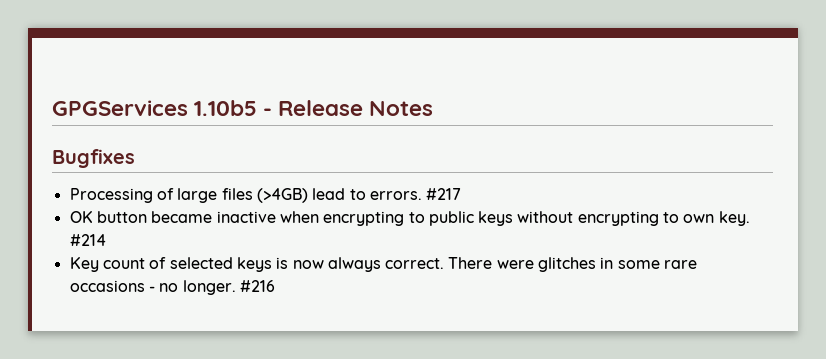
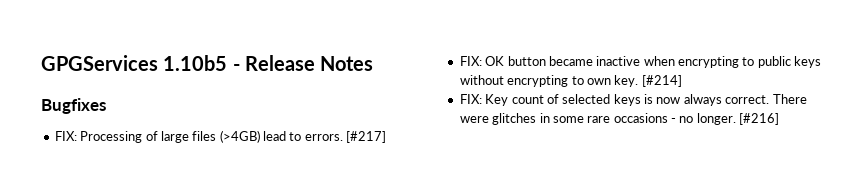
- Processing of large files (>4GB) lead to errors.
+ FIX: Processing of large files (>4GB) lead to errors.
- #217
- OK button became inactive when encrypting to public keys without encrypting to own key.
+ [#217]
+ FIX: OK button became inactive when encrypting to public keys without encrypting to own key.
- #214
- Key count of selected keys is now always correct.
+ [#214]
+ FIX: Key count of selected keys is now always correct.
- #216
+ [#216]

